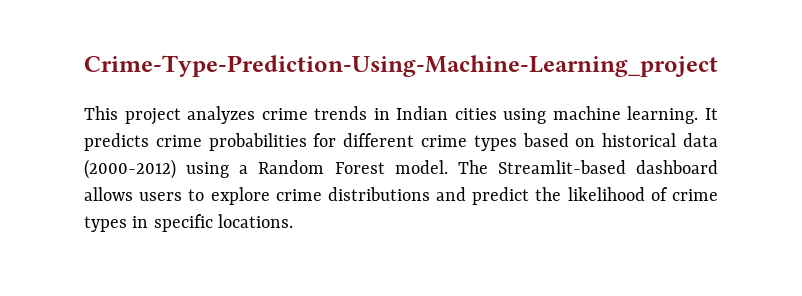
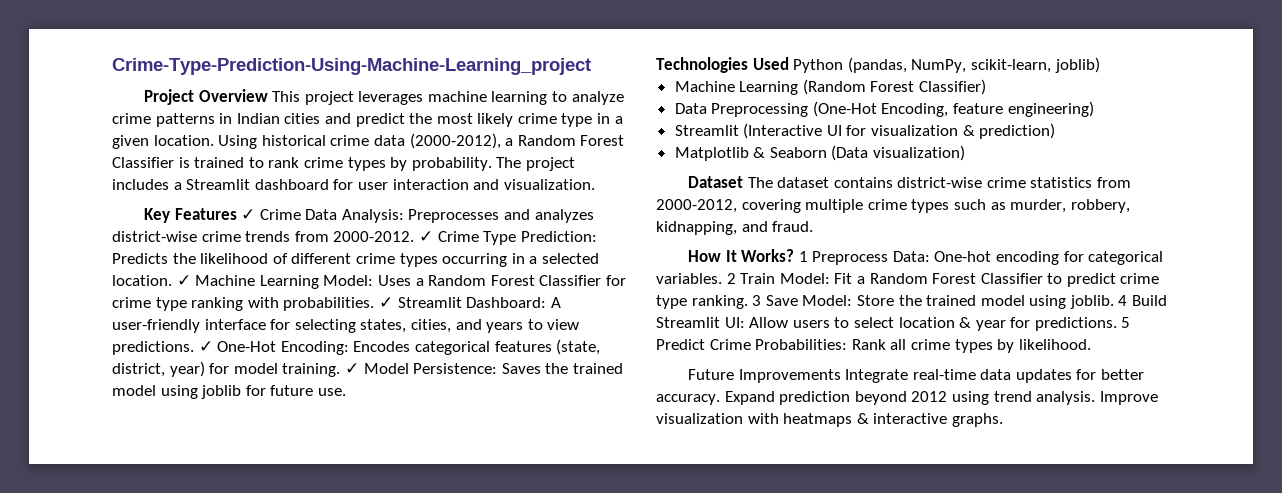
- This project analyzes crime trends in Indian cities using machine learning. It predicts crime probabilities for different crime types based on historical data (2000-2012) using a Random Forest model. The Streamlit-based dashboard allows users to explore crime distributions and predict the likelihood of crime types in specific locations.
+ Project Overview This project leverages machine learning to analyze crime patterns in Indian cities and predict the most likely crime type in a given location. Using historical crime data (2000-2012), a Random Forest Classifier is trained to rank crime types by probability. The project includes a Streamlit dashboard for user interaction and visualization.
+ Key Features ✓ Crime Data Analysis: Preprocesses and analyzes district-wise crime trends from 2000-2012. ✓ Crime Type Prediction: Predicts the likelihood of different crime types occurring in a selected location. ✓ Machine Learning Model: Uses a Random Forest Classifier for crime type ranking with probabilities. ✓ Streamlit Dashboard: A user-friendly interface for selecting states, cities, and years to view predictions. ✓ One-Hot Encoding: Encodes categorical features (state, district, year) for model training. ✓ Model Persistence: Saves the trained model using joblib for future use.
+ Technologies Used Python (pandas, NumPy, scikit-learn, joblib)
+ Machine Learning (Random Forest Classifier)
+ Data Preprocessing (One-Hot Encoding, feature engineering)
+ Streamlit (Interactive UI for visualization & prediction)
+ Matplotlib & Seaborn (Data visualization)
+ Dataset The dataset contains district-wise crime statistics from 2000-2012, covering multiple crime types such as murder, robbery, kidnapping, and fraud.
+ How It Works? 1 Preprocess Data: One-hot encoding for categorical variables. 2 Train Model: Fit a Random Forest Classifier to predict crime type ranking. 3 Save Model: Store the trained model using joblib. 4 Build Streamlit UI: Allow users to select location & year for predictions. 5 Predict Crime Probabilities: Rank all crime types by likelihood.
+ Future Improvements Integrate real-time data updates for better accuracy. Expand prediction beyond 2012 using trend analysis. Improve visualization with heatmaps & interactive graphs.

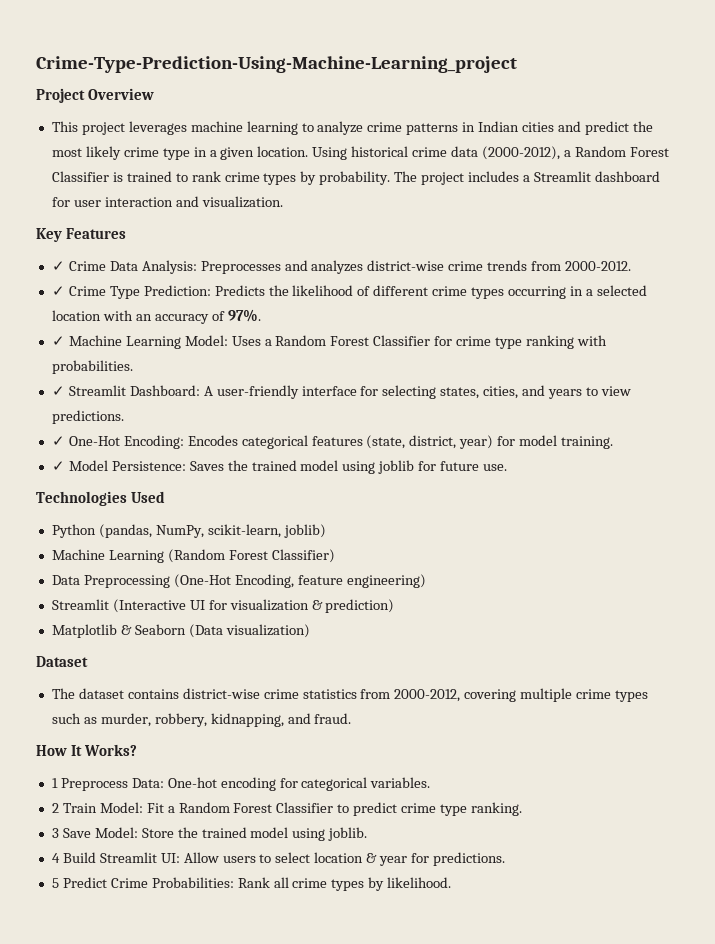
- Project Overview This project leverages machine learning to analyze crime patterns in Indian cities and predict the most likely crime type in a given location.
+ Project Overview
+ This project leverages machine learning to analyze crime patterns in Indian cities and predict the most likely crime type in a given location.
- Key Features ✓ Crime Data Analysis:
+ Key Features
+ ✓ Crime Data Analysis:
- Preprocesses and analyzes district-wise crime trends from 2000-2012. ✓ Crime Type Prediction:
+ Preprocesses and analyzes district-wise crime trends from 2000-2012.
+ ✓ Crime Type Prediction:
- Predicts the likelihood of different crime types occurring in a selected location. ✓ Machine Learning Model:
+ Predicts the likelihood of different crime types occurring in a selected location with an accuracy of 97%.
+ ✓ Machine Learning Model:
- Uses a Random Forest Classifier for crime type ranking with probabilities. ✓ Streamlit Dashboard:
+ Uses a Random Forest Classifier for crime type ranking with probabilities.
+ ✓ Streamlit Dashboard:
- A user-friendly interface for selecting states, cities, and years to view predictions. ✓ One-Hot Encoding:
+ A user-friendly interface for selecting states, cities, and years to view predictions.
+ ✓ One-Hot Encoding:
- Encodes categorical features (state, district, year) for model training. ✓ Model Persistence:
+ Encodes categorical features (state, district, year) for model training.
+ ✓ Model Persistence:
- Technologies Used Python (pandas, NumPy, scikit-learn, joblib)
+ Technologies Used
+ Python (pandas, NumPy, scikit-learn, joblib)
- Dataset The dataset contains district-wise crime statistics from 2000-2012, covering multiple crime types such as murder, robbery, kidnapping, and fraud.
+ Dataset
+ The dataset contains district-wise crime statistics from 2000-2012, covering multiple crime types such as murder, robbery, kidnapping, and fraud.
- How It Works? 1 Preprocess Data: One-hot encoding for categorical variables. 2 Train Model: Fit a Random Forest Classifier to predict crime type ranking. 3 Save Model: Store the trained model using joblib. 4 Build Streamlit UI: Allow users to select location & year for predictions. 5 Predict Crime Probabilities: Rank all crime types by likelihood.
+ How It Works?
+ 1 Preprocess Data: One-hot encoding for categorical variables.
+ 2 Train Model: Fit a Random Forest Classifier to predict crime type ranking.
+ 3 Save Model: Store the trained model using joblib.
+ 4 Build Streamlit UI: Allow users to select location & year for predictions.
+ 5 Predict Crime Probabilities: Rank all crime types by likelihood.
- Future Improvements Integrate real-time data updates for better accuracy. Expand prediction beyond 2012 using trend analysis. Improve visualization with heatmaps & interactive graphs.

